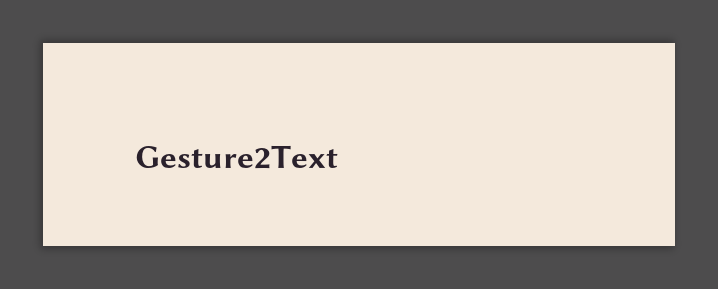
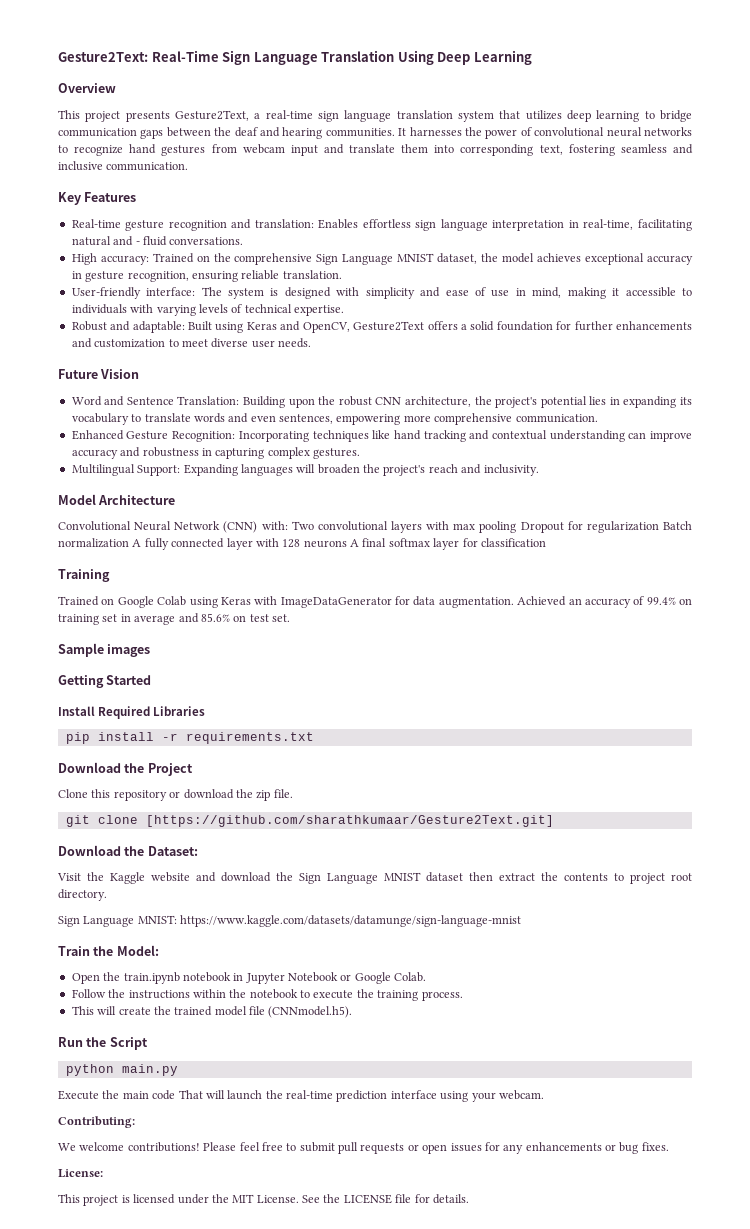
- Gesture2Text
+ Gesture2Text: Real-Time Sign Language Translation Using Deep Learning
+ Overview
+ This project presents Gesture2Text, a real-time sign language translation system that utilizes deep learning to bridge communication gaps between the deaf and hearing communities. It harnesses the power of convolutional neural networks to recognize hand gestures from webcam input and translate them into corresponding text, fostering seamless and inclusive communication.
+ Key Features
+ Real-time gesture recognition and translation: Enables effortless sign language interpretation in real-time, facilitating natural and - fluid conversations.
+ High accuracy: Trained on the comprehensive Sign Language MNIST dataset, the model achieves exceptional accuracy in gesture recognition, ensuring reliable translation.
+ User-friendly interface: The system is designed with simplicity and ease of use in mind, making it accessible to individuals with varying levels of technical expertise.
+ Robust and adaptable: Built using Keras and OpenCV, Gesture2Text offers a solid foundation for further enhancements and customization to meet diverse user needs.
+ Future Vision
+ Word and Sentence Translation: Building upon the robust CNN architecture, the project's potential lies in expanding its vocabulary to translate words and even sentences, empowering more comprehensive communication.
+ Enhanced Gesture Recognition: Incorporating techniques like hand tracking and contextual understanding can improve accuracy and robustness in capturing complex gestures.
+ Multilingual Support: Expanding languages will broaden the project's reach and inclusivity.
+ Model Architecture
+ Convolutional Neural Network (CNN) with: Two convolutional layers with max pooling Dropout for regularization Batch normalization A fully connected layer with 128 neurons A final softmax layer for classification
+ Training
+ Trained on Google Colab using Keras with ImageDataGenerator for data augmentation. Achieved an accuracy of 99.4% on training set in average and 85.6% on test set.
+ Sample images
+ Getting Started
+ Install Required Libraries
+ pip install -r requirements.txt
+ Download the Project
+ Clone this repository or download the zip file.
+ git clone [https://github.com/sharathkumaar/Gesture2Text.git]
+ Download the Dataset:
+ Visit the Kaggle website and download the Sign Language MNIST dataset then extract the contents to project root directory.
+ Sign Language MNIST: https://www.kaggle.com/datasets/datamunge/sign-language-mnist
+ Train the Model:
+ Open the train.ipynb notebook in Jupyter Notebook or Google Colab.
+ Follow the instructions within the notebook to execute the training process.
+ This will create the trained model file (CNNmodel.h5).
+ Run the Script
+ python main.py
+ Execute the main code That will launch the real-time prediction interface using your webcam.
+ Contributing:
+ We welcome contributions! Please feel free to submit pull requests or open issues for any enhancements or bug fixes.
+ License:
+ This project is licensed under the MIT License. See the LICENSE file for details.

